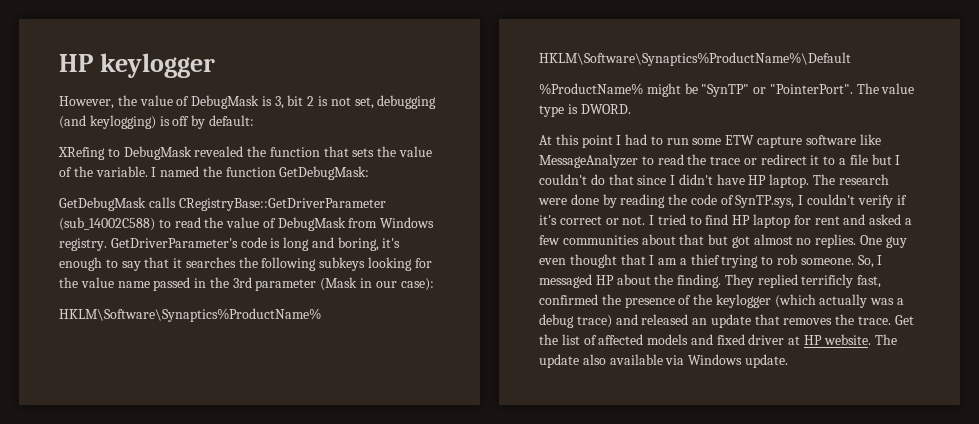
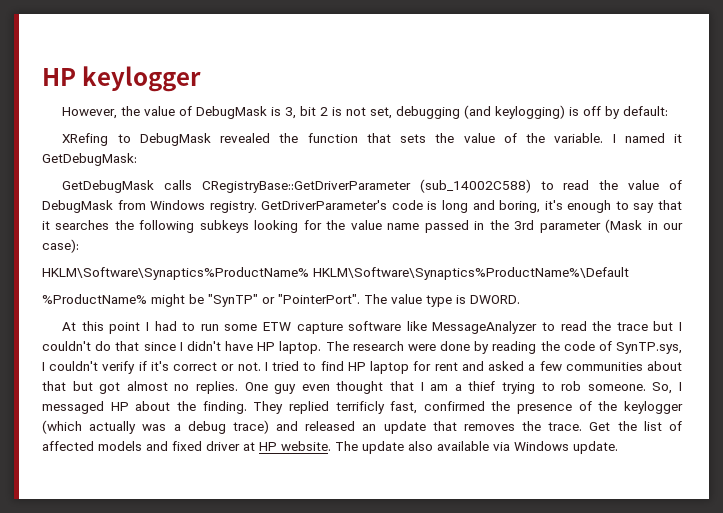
- I named the function GetDebugMask:
+ I named it GetDebugMask:
- At this point I had to run some ETW capture software like MessageAnalyzer to read the trace or redirect it to a file but I couldn't do that since I didn't have HP laptop.
+ At this point I had to run some ETW capture software like MessageAnalyzer to read the trace but I couldn't do that since I didn't have HP laptop.

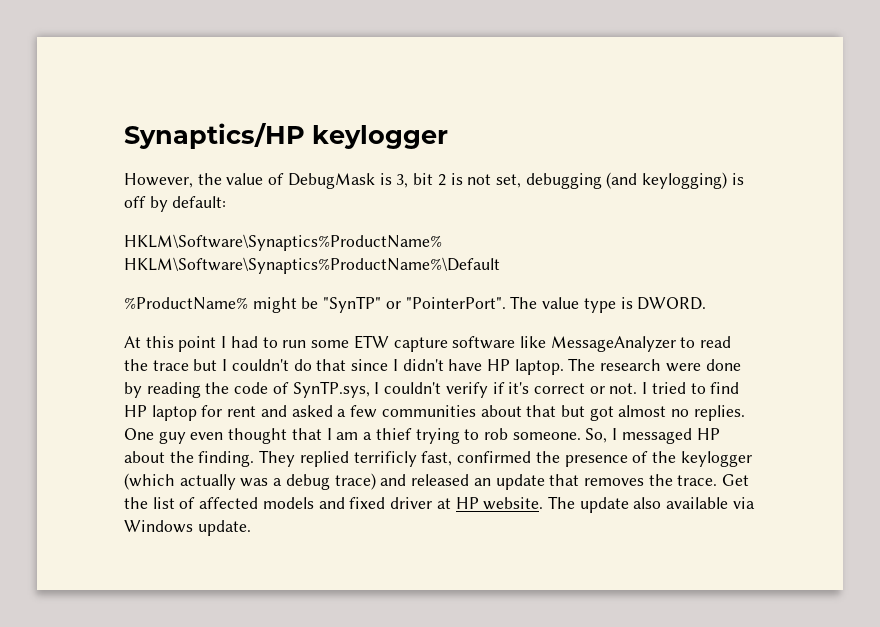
- HP keylogger
+ Synaptics/HP keylogger
- XRefing to DebugMask revealed the function that sets the value of the variable. I named it GetDebugMask:
- GetDebugMask calls CRegistryBase::GetDriverParameter (sub_14002C588) to read the value of DebugMask from Windows registry. GetDriverParameter's code is long and boring, it's enough to say that it searches the following subkeys looking for the value name passed in the 3rd parameter (Mask in our case):

